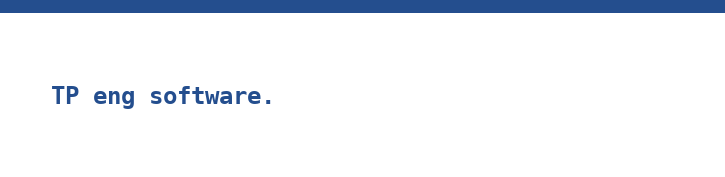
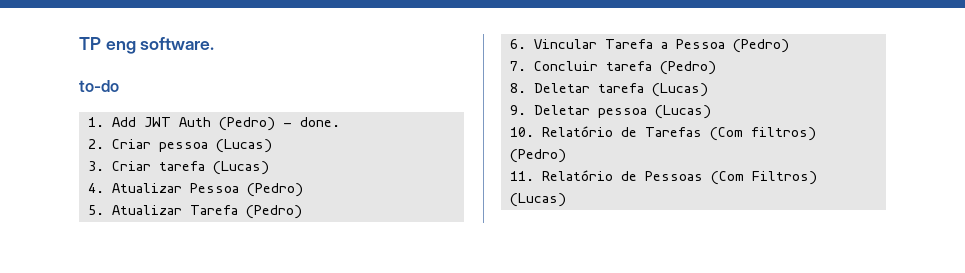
+ to-do
+ 1. Add JWT Auth (Pedro) - done.
+ 2. Criar pessoa (Lucas)
+ 3. Criar tarefa (Lucas)
+ 4. Atualizar Pessoa (Pedro)
+ 5. Atualizar Tarefa (Pedro)
+ 6. Vincular Tarefa a Pessoa (Pedro)
+ 7. Concluir tarefa (Pedro)
+ 8. Deletar tarefa (Lucas)
+ 9. Deletar pessoa (Lucas)
+ 10. Relatório de Tarefas (Com filtros) (Pedro)
+ 11. Relatório de Pessoas (Com Filtros) (Lucas)

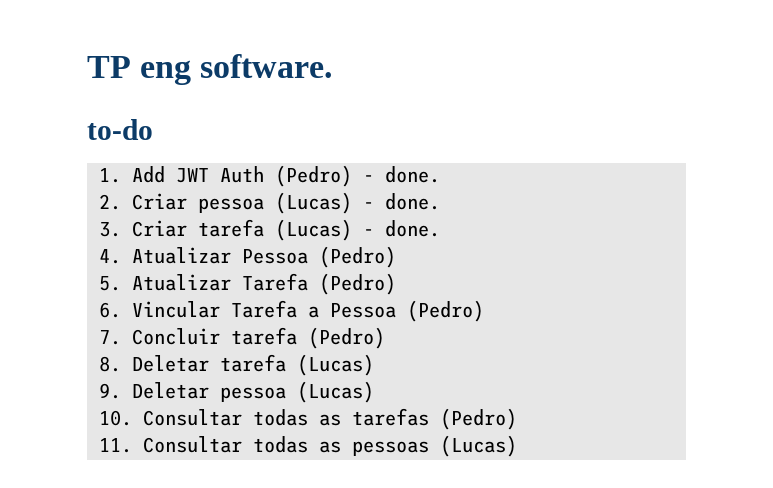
- 2. Criar pessoa (Lucas)
+ 2. Criar pessoa (Lucas) - done.
- 3. Criar tarefa (Lucas)
+ 3. Criar tarefa (Lucas) - done.
- 10. Relatório de Tarefas (Com filtros) (Pedro)
- 11. Relatório de Pessoas (Com Filtros) (Lucas)
+ 10. Consultar todas as tarefas (Pedro)
+ 11. Consultar todas as pessoas (Lucas)

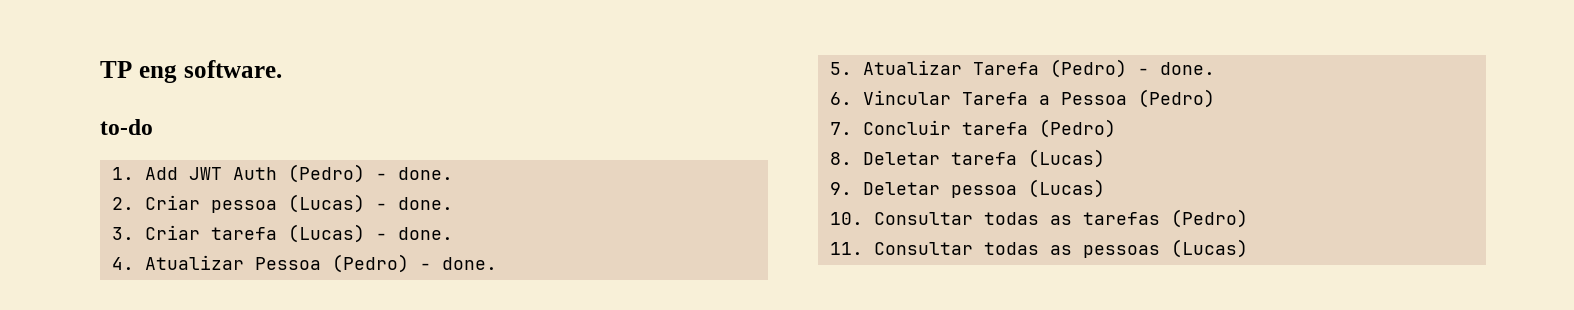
- 4. Atualizar Pessoa (Pedro)
+ 4. Atualizar Pessoa (Pedro) - done.
- 5. Atualizar Tarefa (Pedro)
+ 5. Atualizar Tarefa (Pedro) - done.

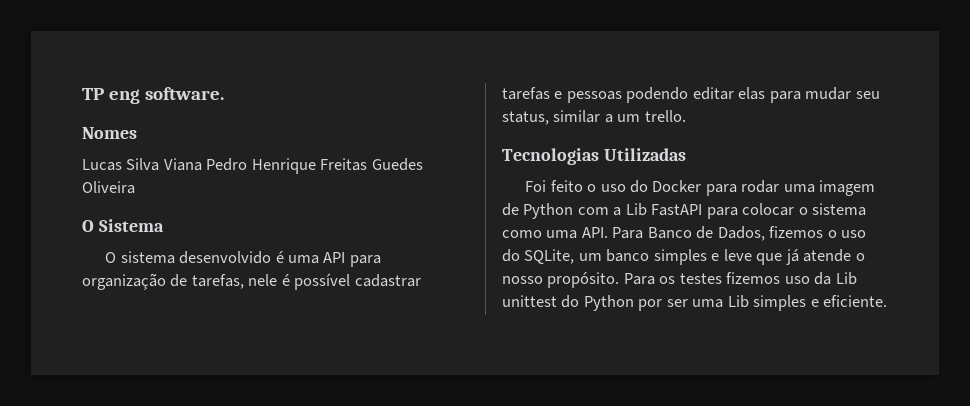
- to-do
- 1. Add JWT Auth (Pedro) - done.
- 2. Criar pessoa (Lucas) - done.
- 3. Criar tarefa (Lucas) - done.
- 4. Atualizar Pessoa (Pedro) - done.
- 5. Atualizar Tarefa (Pedro) - done.
- 6. Vincular Tarefa a Pessoa (Pedro)
- 7. Concluir tarefa (Pedro)
- 8. Deletar tarefa (Lucas)
- 9. Deletar pessoa (Lucas)
- 10. Consultar todas as tarefas (Pedro)
- 11. Consultar todas as pessoas (Lucas)
+ Nomes
+ Lucas Silva Viana Pedro Henrique Freitas Guedes Oliveira
+ O Sistema
+ O sistema desenvolvido é uma API para organização de tarefas, nele é possível cadastrar tarefas e pessoas podendo editar elas para mudar seu status, similar a um trello.
+ Tecnologias Utilizadas
+ Foi feito o uso do Docker para rodar uma imagem de Python com a Lib FastAPI para colocar o sistema como uma API. Para Banco de Dados, fizemos o uso do SQLite, um banco simples e leve que já atende o nosso propósito. Para os testes fizemos uso da Lib unittest do Python por ser uma Lib simples e eficiente.

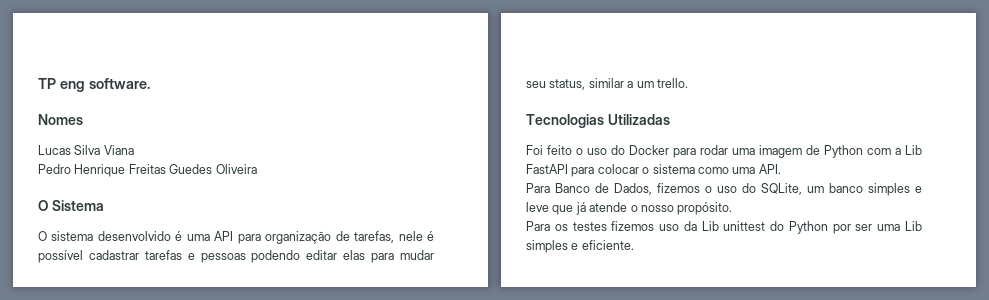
- Lucas Silva Viana Pedro Henrique Freitas Guedes Oliveira
+ Lucas Silva Viana
+ Pedro Henrique Freitas Guedes Oliveira
- Foi feito o uso do Docker para rodar uma imagem de Python com a Lib FastAPI para colocar o sistema como uma API. Para Banco de Dados, fizemos o uso do SQLite, um banco simples e leve que já atende o nosso propósito. Para os testes fizemos uso da Lib unittest do Python por ser uma Lib simples e eficiente.
+ Foi feito o uso do Docker para rodar uma imagem de Python com a Lib FastAPI para colocar o sistema como uma API.
+ Para Banco de Dados, fizemos o uso do SQLite, um banco simples e leve que já atende o nosso propósito.
+ Para os testes fizemos uso da Lib unittest do Python por ser uma Lib simples e eficiente.

